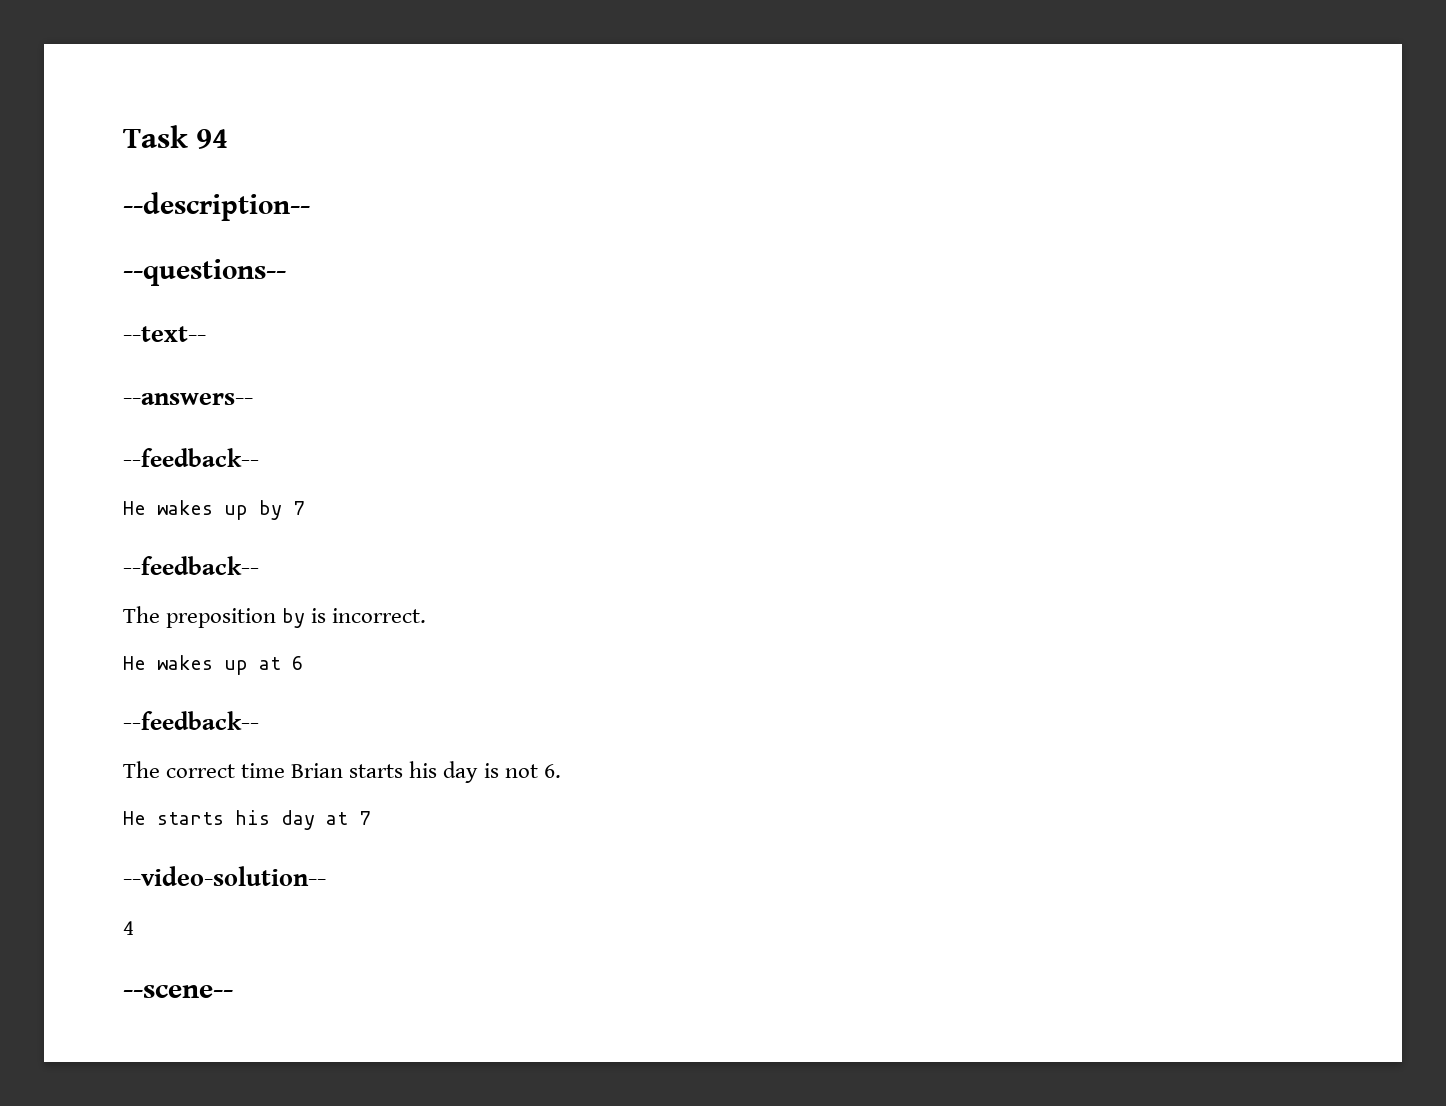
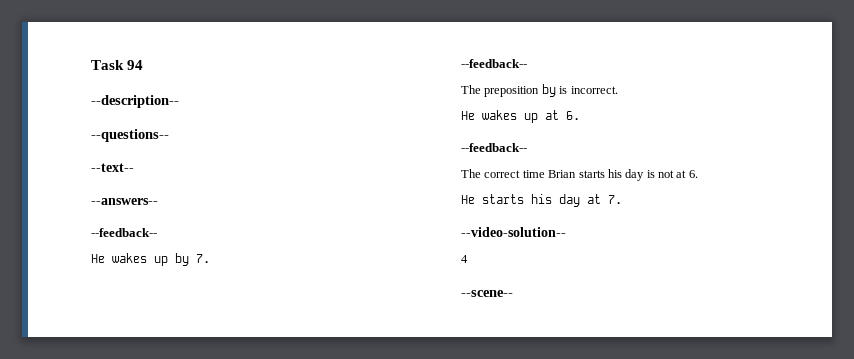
- He wakes up by 7
+ He wakes up by 7.
- He wakes up at 6
+ He wakes up at 6.
- The correct time Brian starts his day is not 6.
+ The correct time Brian starts his day is not at 6.
- He starts his day at 7
+ He starts his day at 7.

